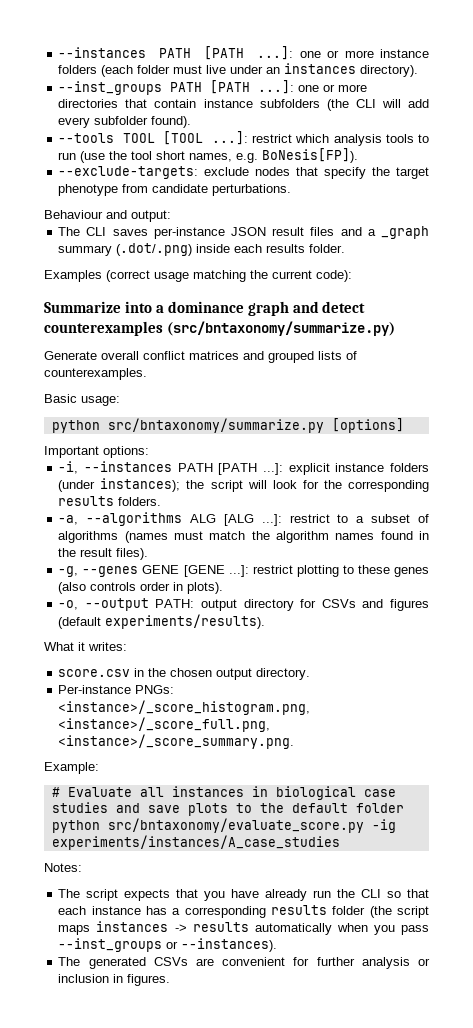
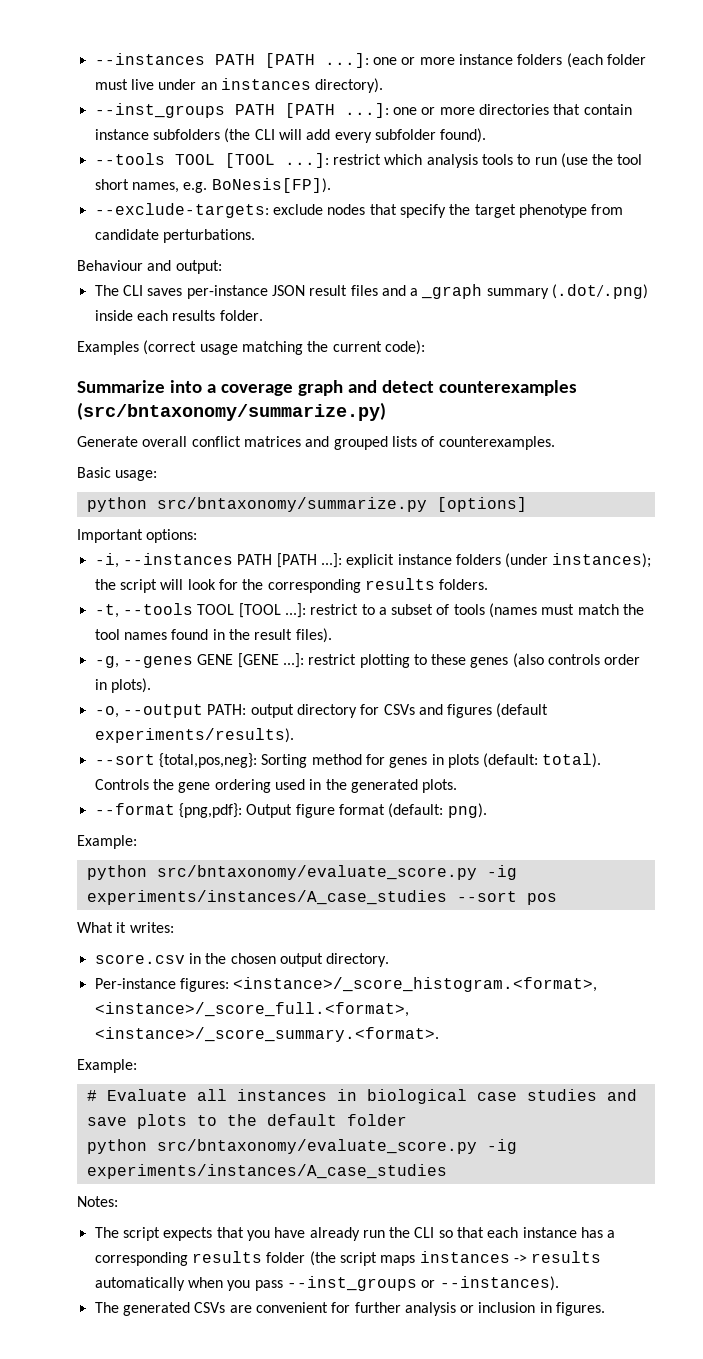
- Summarize into a dominance graph and detect counterexamples (src/bntaxonomy/summarize.py)
+ Summarize into a coverage graph and detect counterexamples (src/bntaxonomy/summarize.py)
- -a, --algorithms ALG [ALG ...]: restrict to a subset of algorithms (names must match the algorithm names found in the result files).
+ -t, --tools TOOL [TOOL ...]: restrict to a subset of tools (names must match the tool names found in the result files).
+ --sort {total,pos,neg}: Sorting method for genes in plots (default: total). Controls the gene ordering used in the generated plots.
+ --format {png,pdf}: Output figure format (default: png).
+ Example:
+ python src/bntaxonomy/evaluate_score.py -ig experiments/instances/A_case_studies --sort pos
- Per-instance PNGs: <instance>/_score_histogram.png, <instance>/_score_full.png, <instance>/_score_summary.png.
+ Per-instance figures: <instance>/_score_histogram.<format>, <instance>/_score_full.<format>, <instance>/_score_summary.<format>.

